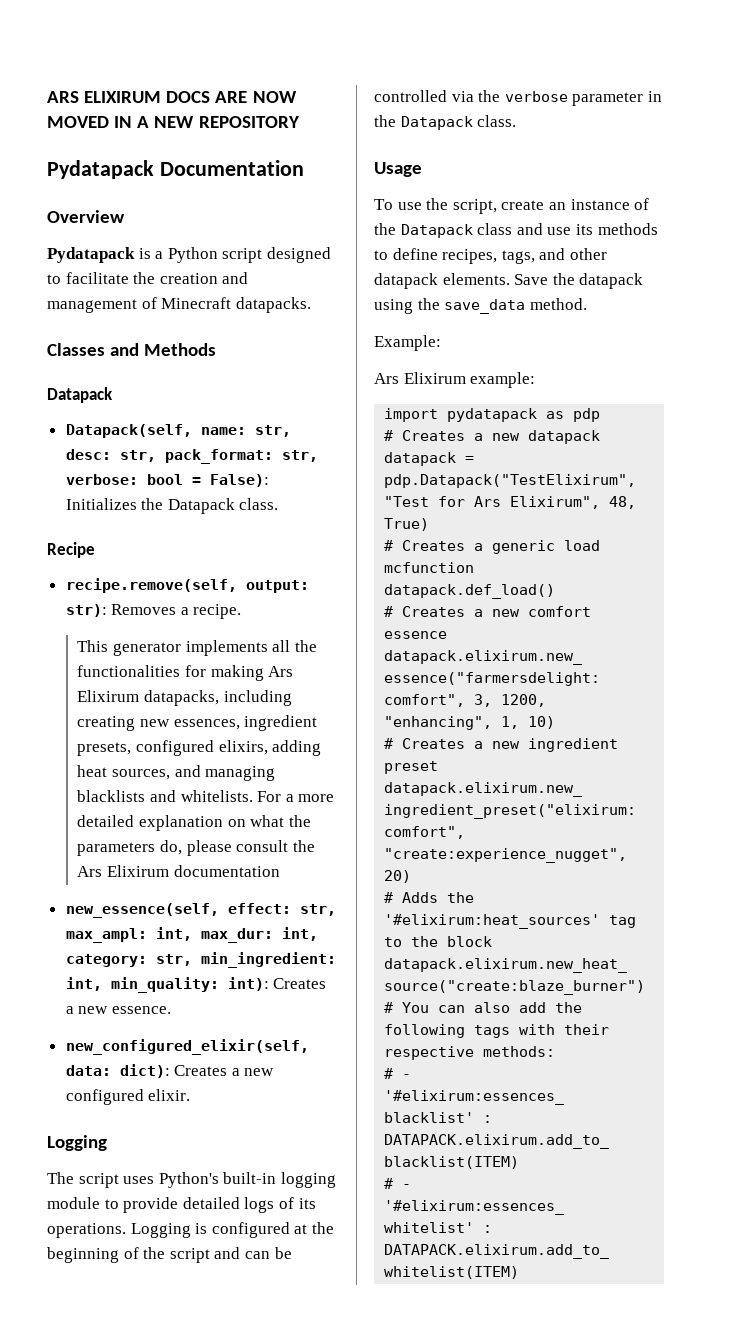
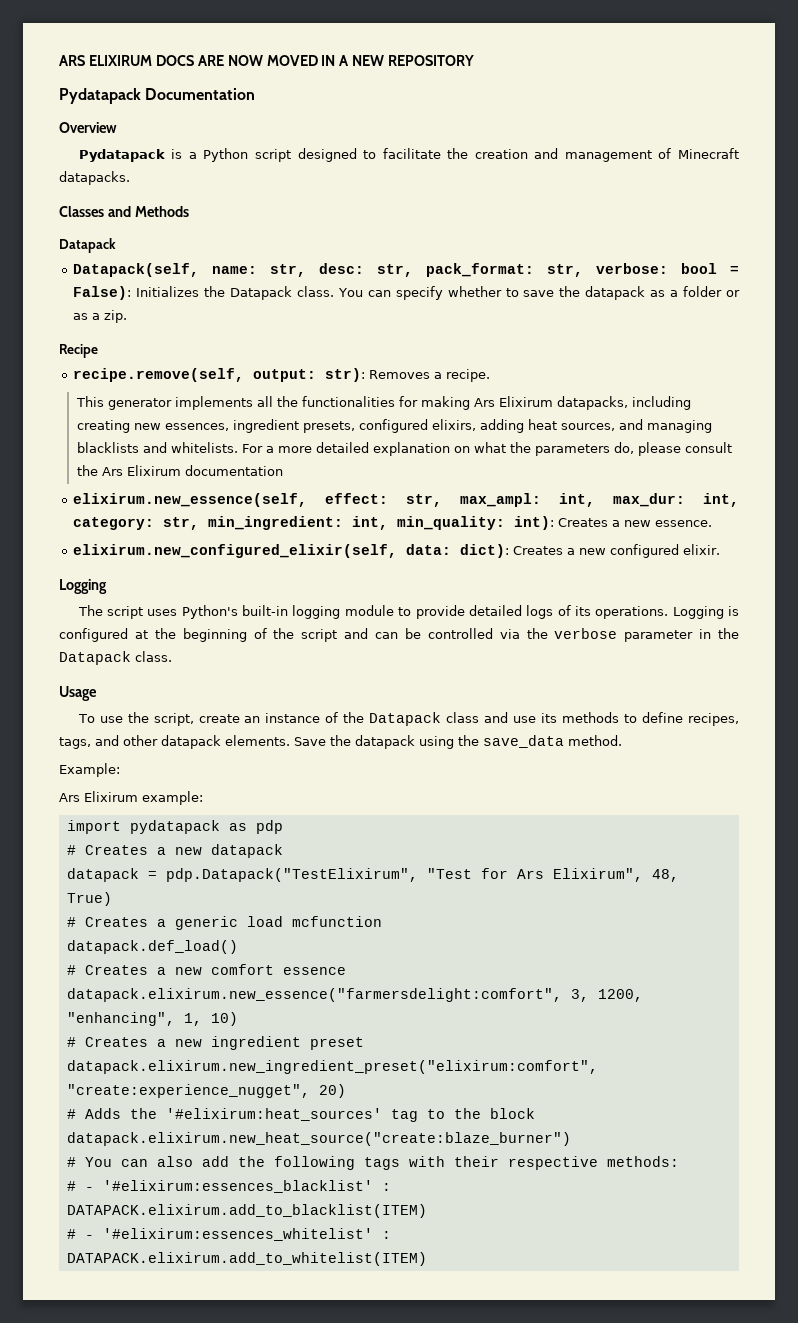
+ You can specify whether to save the datapack as a folder or as a zip.
- new_essence(self, effect: str, max_ampl: int, max_dur: int, category: str, min_ingredient: int, min_quality: int): Creates a new essence.
+ elixirum.new_essence(self, effect: str, max_ampl: int, max_dur: int, category: str, min_ingredient: int, min_quality: int): Creates a new essence.
- new_configured_elixir(self, data: dict): Creates a new configured elixir.
+ elixirum.new_configured_elixir(self, data: dict): Creates a new configured elixir.

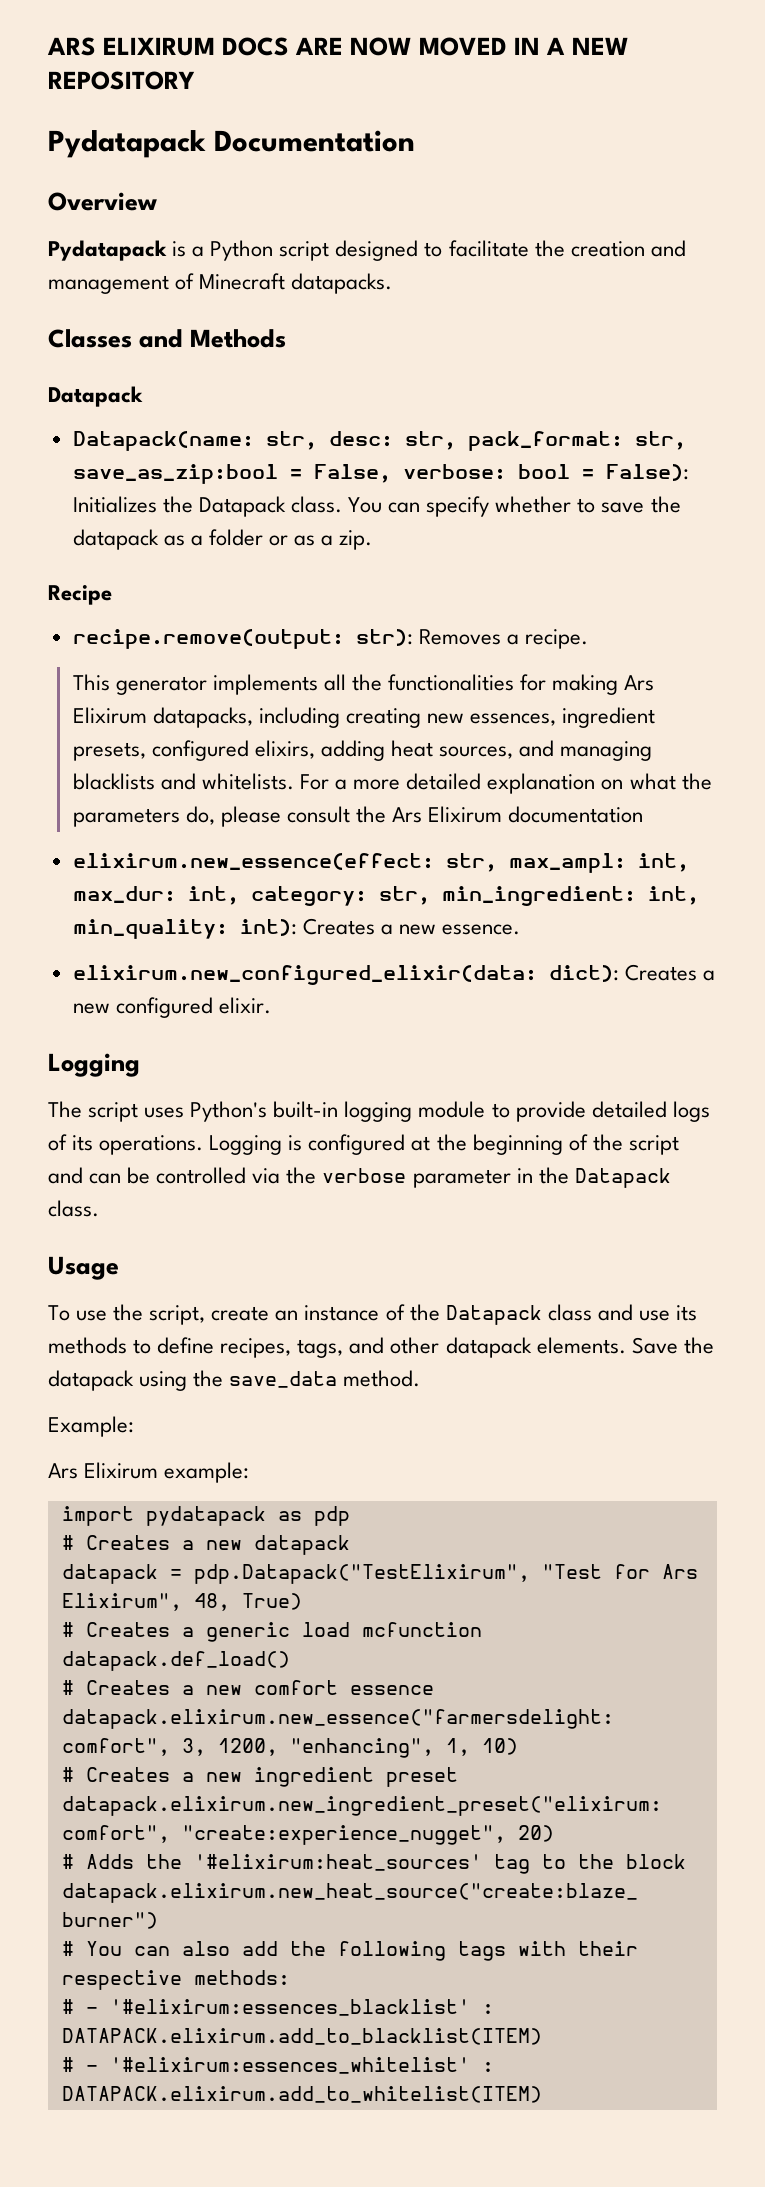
- Datapack(self, name: str, desc: str, pack_format: str, verbose: bool = False): Initializes the Datapack class.
+ Datapack(name: str, desc: str, pack_format: str, save_as_zip:bool = False, verbose: bool = False): Initializes the Datapack class.
- recipe.remove(self, output: str): Removes a recipe.
+ recipe.remove(output: str): Removes a recipe.
- elixirum.new_essence(self, effect: str, max_ampl: int, max_dur: int, category: str, min_ingredient: int, min_quality: int): Creates a new essence.
+ elixirum.new_essence(effect: str, max_ampl: int, max_dur: int, category: str, min_ingredient: int, min_quality: int): Creates a new essence.
- elixirum.new_configured_elixir(self, data: dict): Creates a new configured elixir.
+ elixirum.new_configured_elixir(data: dict): Creates a new configured elixir.

